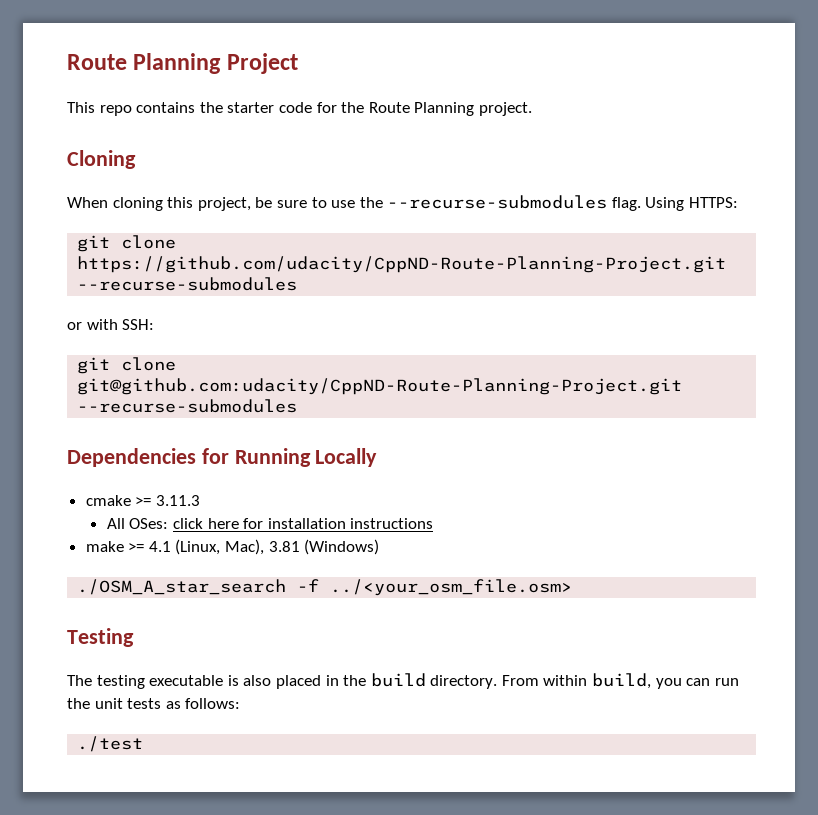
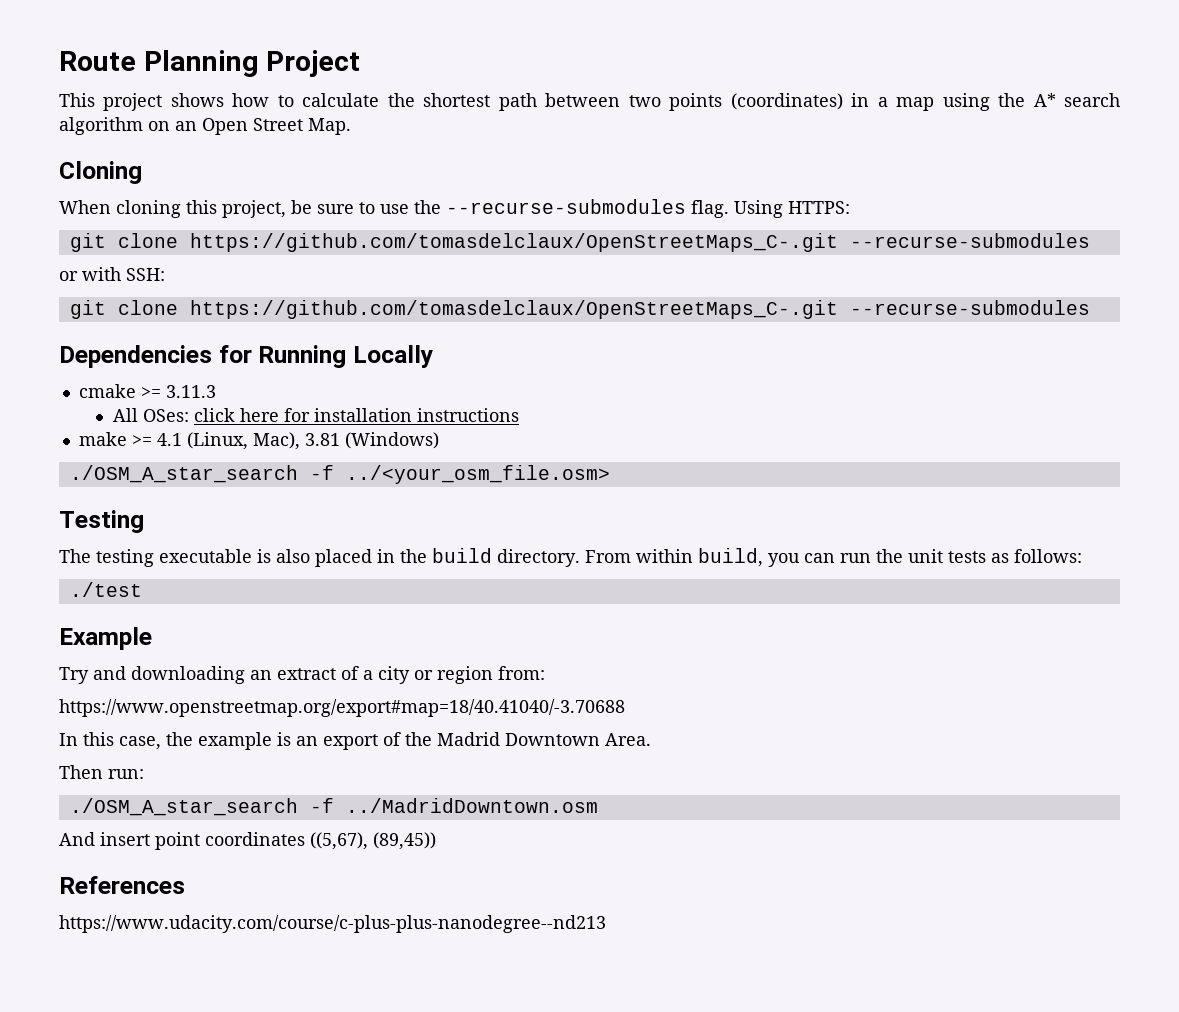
- This repo contains the starter code for the Route Planning project.
+ This project shows how to calculate the shortest path between two points (coordinates) in a map using the A* search algorithm on an Open Street Map.
  Using HTTPS:
- git clone https://github.com/udacity/CppND-Route-Planning-Project.git --recurse-submodules
+ git clone https://github.com/tomasdelclaux/OpenStreetMaps_C-.git --recurse-submodules
  or with SSH:
- git clone git@github.com:udacity/CppND-Route-Planning-Project.git --recurse-submodules
+ git clone https://github.com/tomasdelclaux/OpenStreetMaps_C-.git --recurse-submodules
+ Example
+ Try and downloading an extract of a city or region from:
+ https://www.openstreetmap.org/export#map=18/40.41040/-3.70688
+ In this case, the example is an export of the Madrid Downtown Area.
+ Then run:
+ ./OSM_A_star_search -f ../MadridDowntown.osm
+ And insert point coordinates ((5,67), (89,45))
+ References
+ https://www.udacity.com/course/c-plus-plus-nanodegree--nd213

